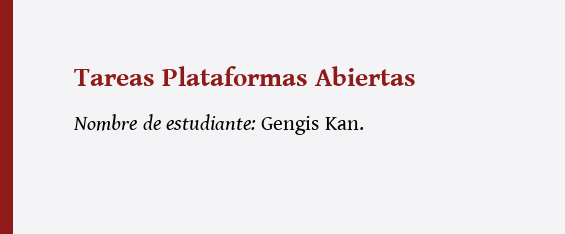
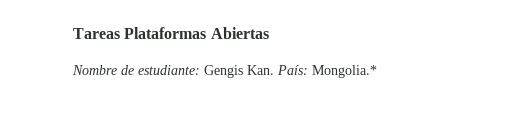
- Nombre de estudiante: Gengis Kan.
+ Nombre de estudiante: Gengis Kan. País: Mongolia.*

